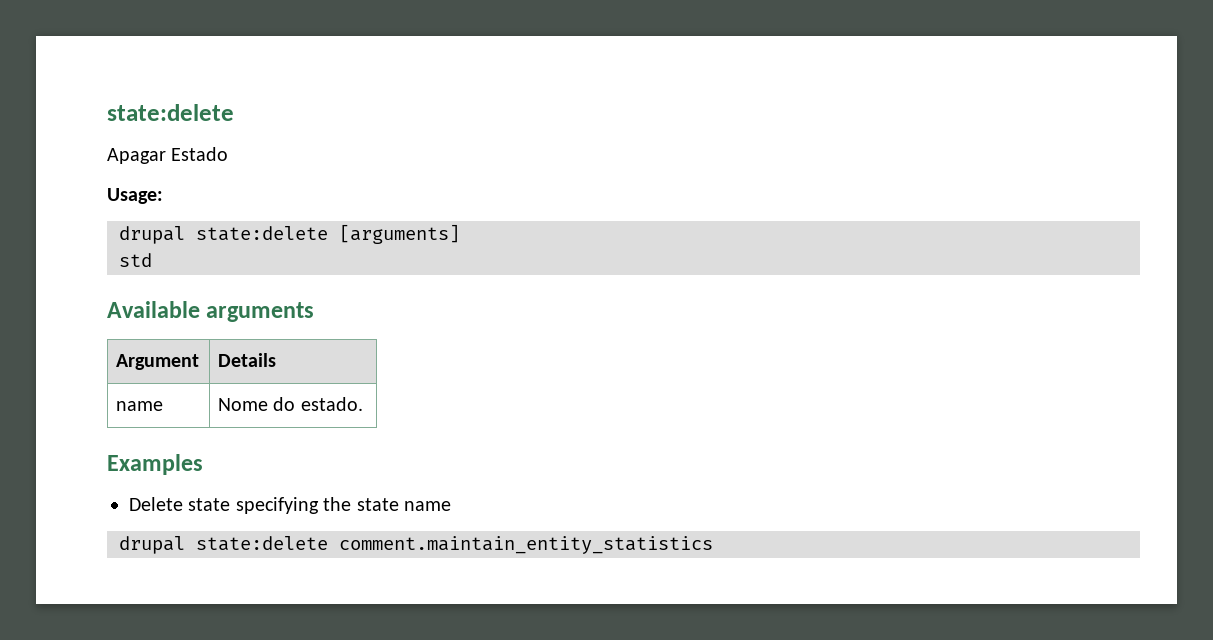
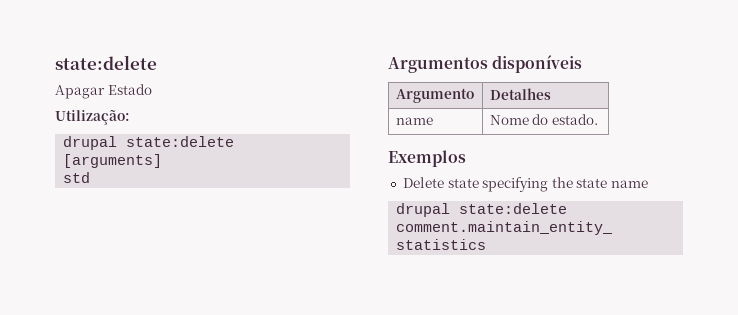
- Usage:
+ Utilização:
- Available arguments
- Argument | Details
+ Argumentos disponíveis
+ Argumento | Detalhes
- Examples
+ Exemplos

